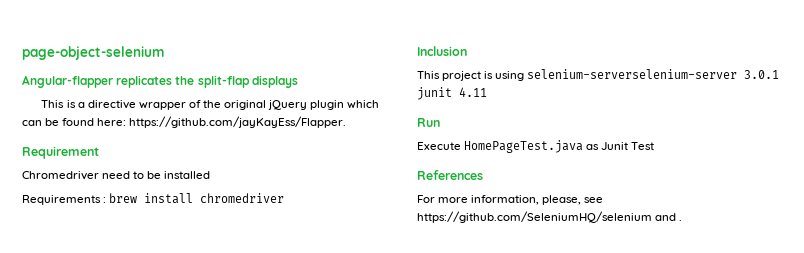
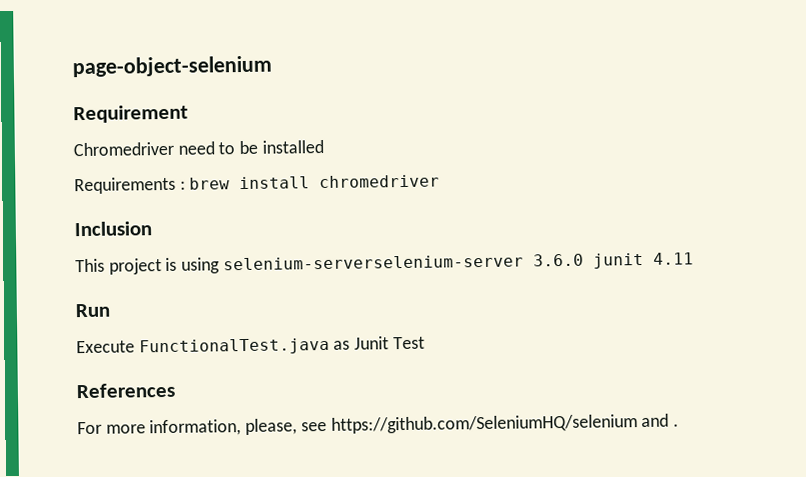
- Angular-flapper replicates the split-flap displays
- This is a directive wrapper of the original jQuery plugin which can be found here: https://github.com/jayKayEss/Flapper.
- This project is using selenium-serverselenium-server 3.0.1 junit 4.11
+ This project is using selenium-serverselenium-server 3.6.0 junit 4.11
- Execute HomePageTest.java as Junit Test
+ Execute FunctionalTest.java as Junit Test

